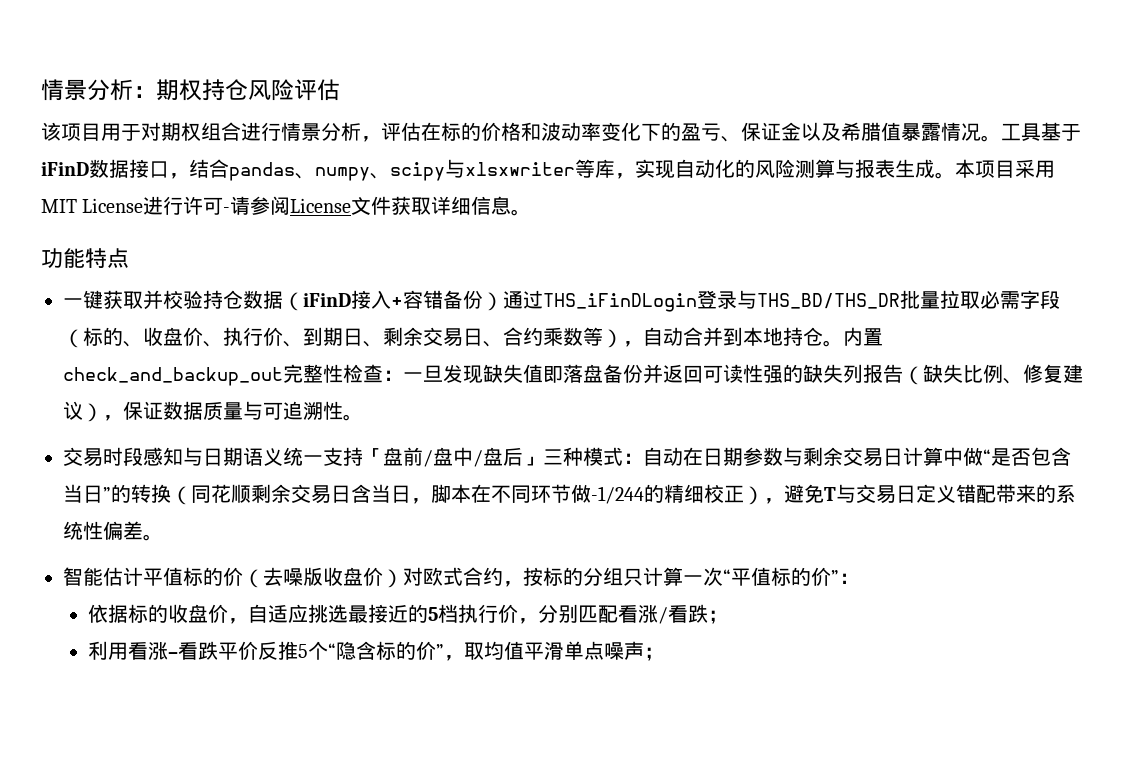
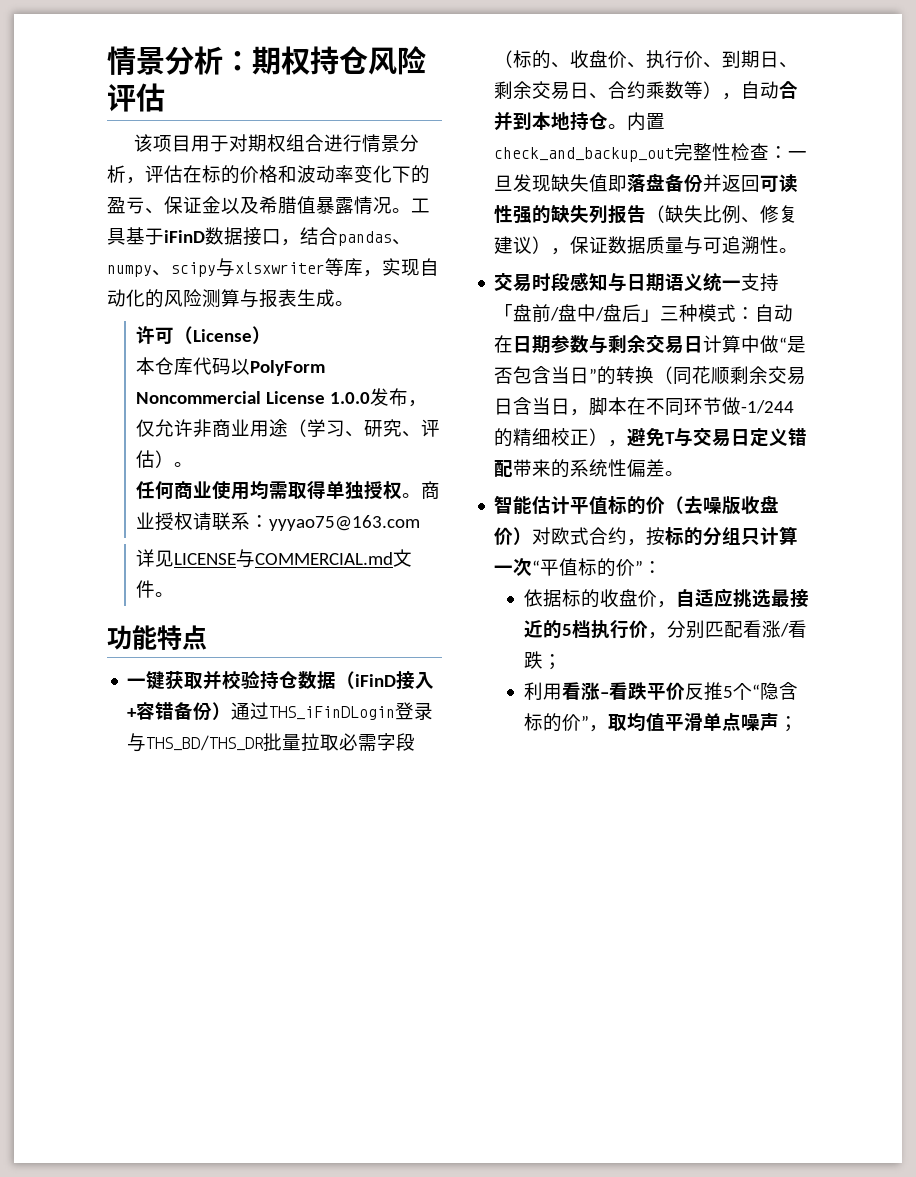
- 工具基于iFinD数据接口，结合pandas、numpy、scipy与xlsxwriter等库，实现自动化的风险测算与报表生成。本项目采用MIT License进行许可-请参阅License文件获取详细信息。
+ 工具基于iFinD数据接口，结合pandas、numpy、scipy与xlsxwriter等库，实现自动化的风险测算与报表生成。
+ 许可（License）
+ 本仓库代码以PolyForm Noncommercial License 1.0.0发布，仅允许非商业用途（学习、研究、评估）。
+ 任何商业使用均需取得单独授权。商业授权请联系：yyyao75@163.com
+ 详见LICENSE与COMMERCIAL.md文件。

